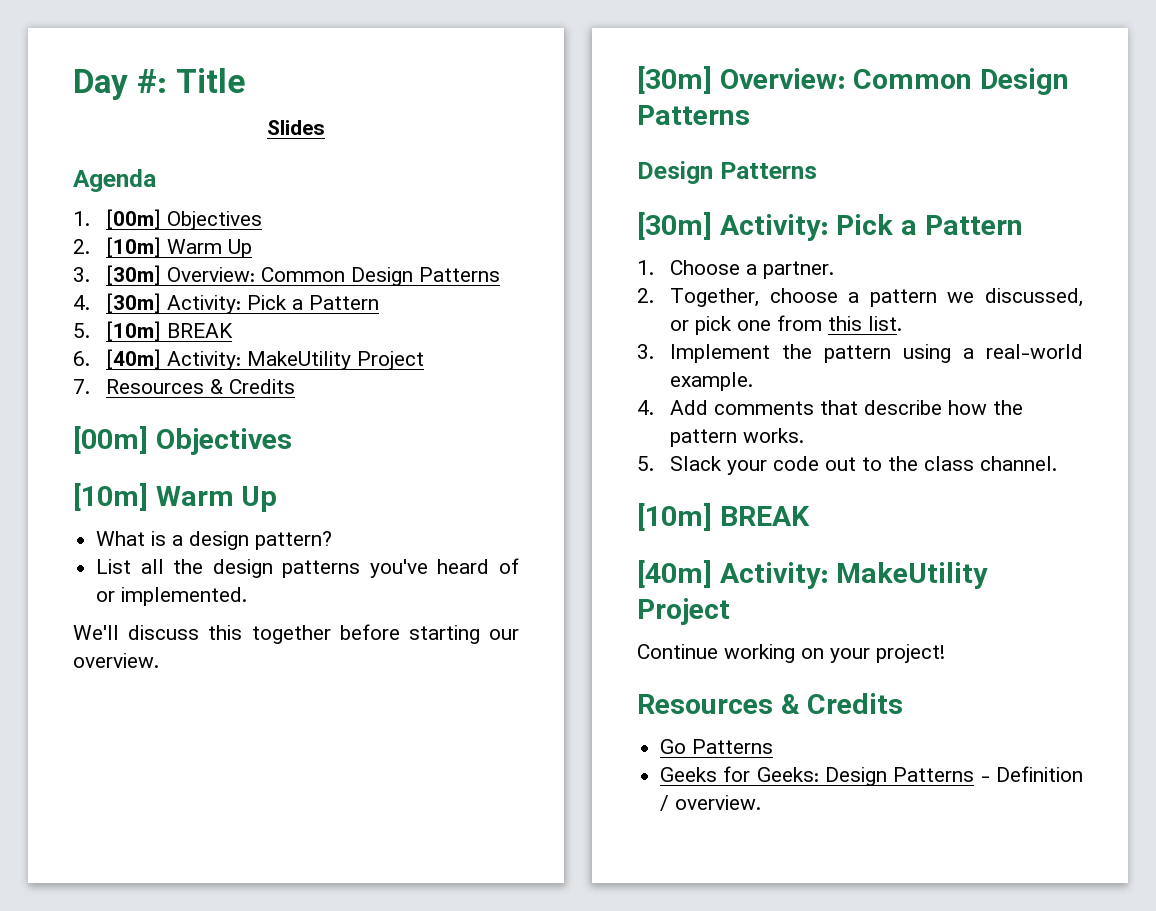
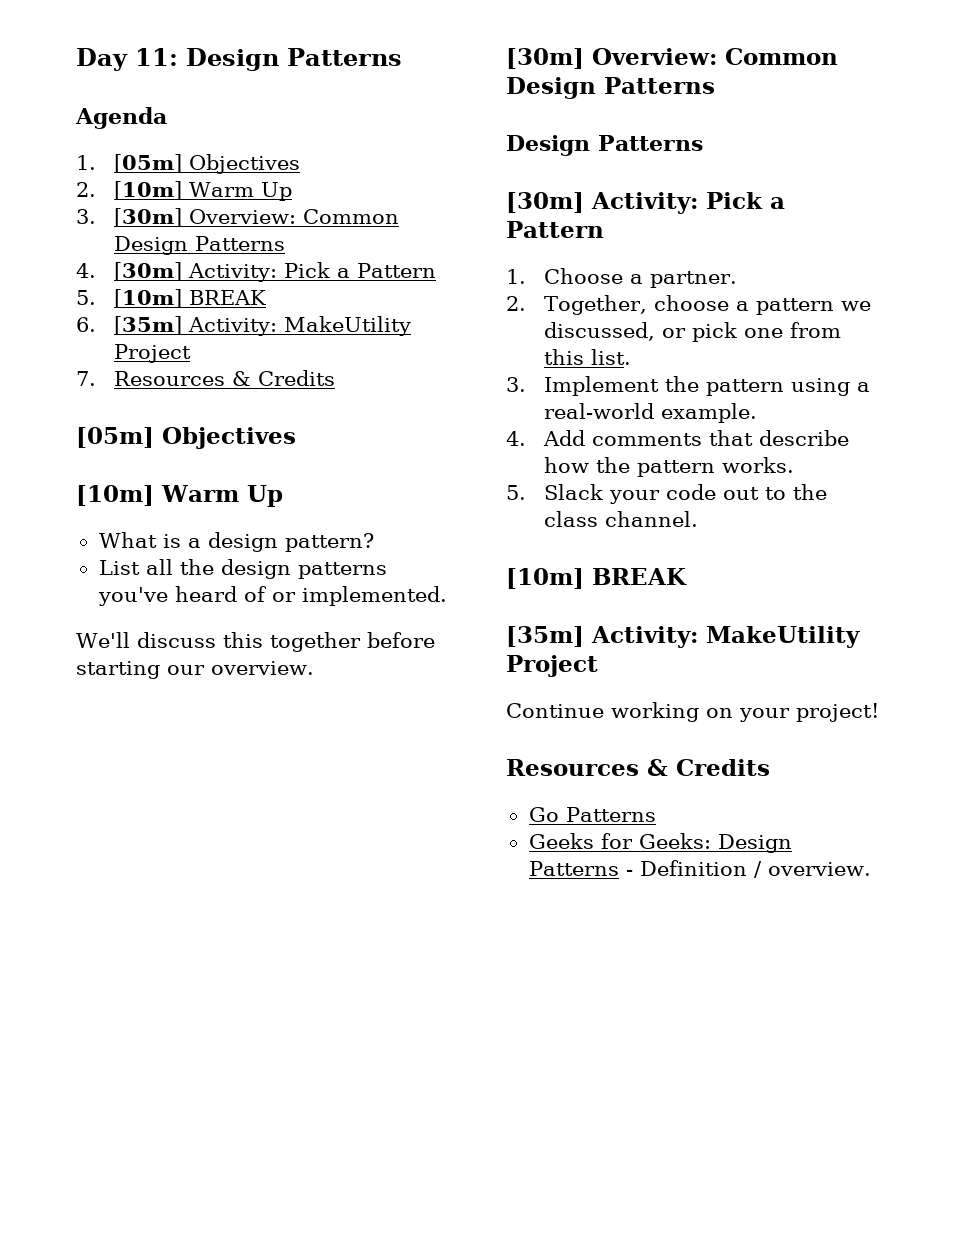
- Day #: Title
- Slides
+ Day 11: Design Patterns
- 1. [00m] Objectives
+ 1. [05m] Objectives
- 6. [40m] Activity: MakeUtility Project
+ 6. [35m] Activity: MakeUtility Project
  7. Resources & Credits
- [00m] Objectives
+ [05m] Objectives
  5. Slack your code out to the class channel.
  [10m] BREAK
- [40m] Activity: MakeUtility Project
+ [35m] Activity: MakeUtility Project

